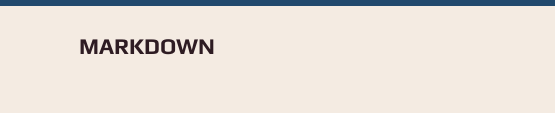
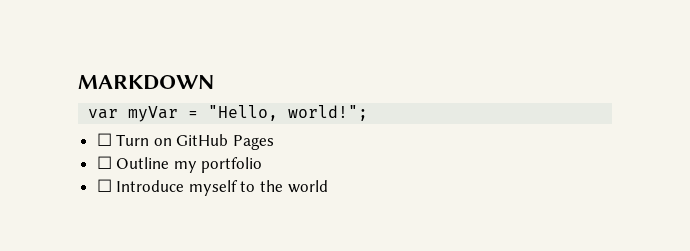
+ var myVar = "Hello, world!";
+ ☐ Turn on GitHub Pages
+ ☐ Outline my portfolio
+ ☐ Introduce myself to the world

